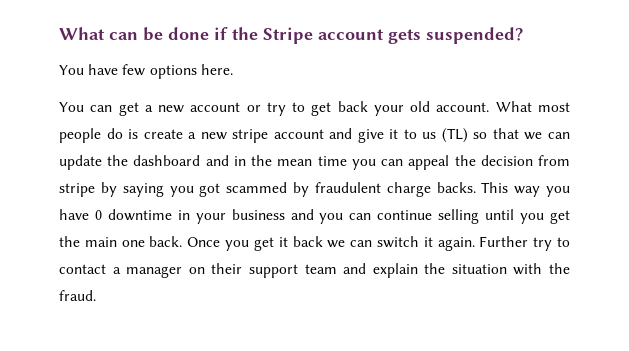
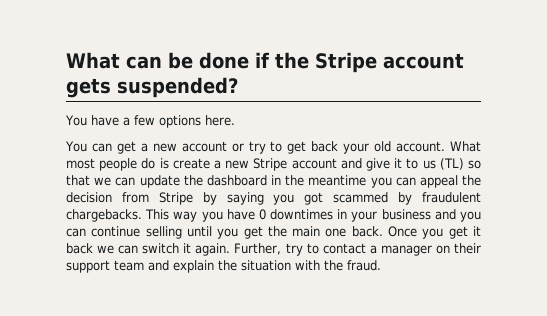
- You have few options here.
+ You have a few options here.
- What most people do is create a new stripe account and give it to us (TL) so that we can update the dashboard and in the mean time you can appeal the decision from stripe by saying you got scammed by fraudulent charge backs.
+ What most people do is create a new Stripe account and give it to us (TL) so that we can update the dashboard in the meantime you can appeal the decision from Stripe by saying you got scammed by fraudulent chargebacks.
- This way you have 0 downtime in your business and you can continue selling until you get the main one back.
+ This way you have 0 downtimes in your business and you can continue selling until you get the main one back.
- Further try to contact a manager on their support team and explain the situation with the fraud.
+ Further, try to contact a manager on their support team and explain the situation with the fraud.

